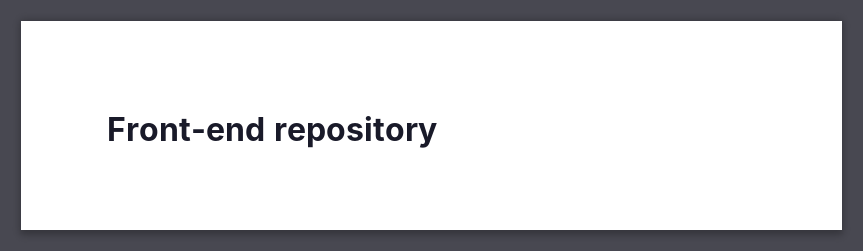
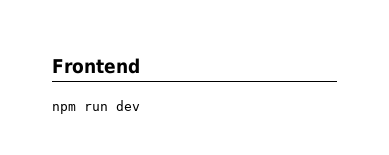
- Front-end repository
+ Frontend
+ npm run dev

